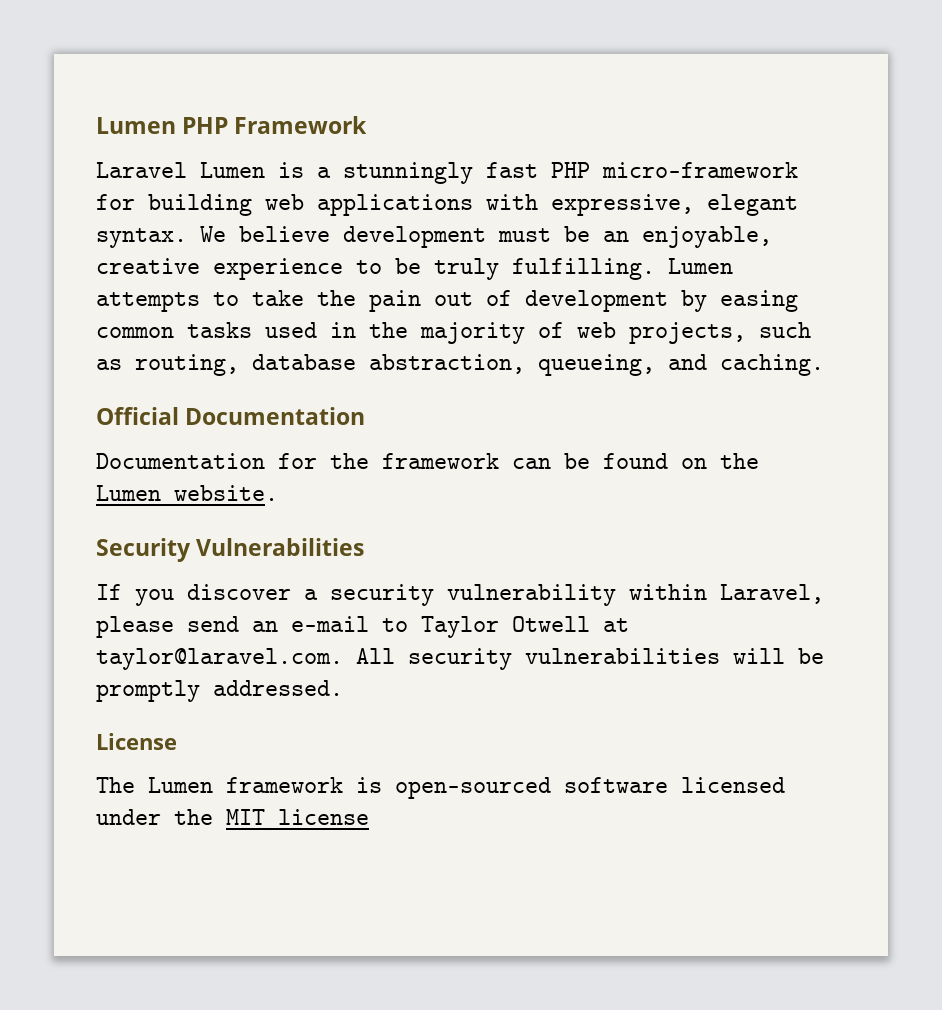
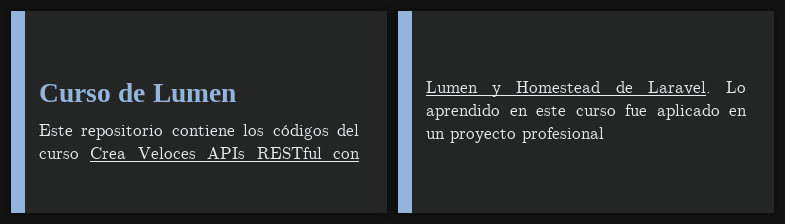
- Lumen PHP Framework
- Laravel Lumen is a stunningly fast PHP micro-framework for building web applications with expressive, elegant syntax. We believe development must be an enjoyable, creative experience to be truly fulfilling. Lumen attempts to take the pain out of development by easing common tasks used in the majority of web projects, such as routing, database abstraction, queueing, and caching.
- Official Documentation
- Documentation for the framework can be found on the Lumen website.
- Security Vulnerabilities
- If you discover a security vulnerability within Laravel, please send an e-mail to Taylor Otwell at taylor@laravel.com. All security vulnerabilities will be promptly addressed.
- License
- The Lumen framework is open-sourced software licensed under the MIT license
+ Curso de Lumen
+ Este repositorio contiene los códigos del curso Crea Veloces APIs RESTful con Lumen y Homestead de Laravel. Lo aprendido en este curso fue aplicado en un proyecto profesional

